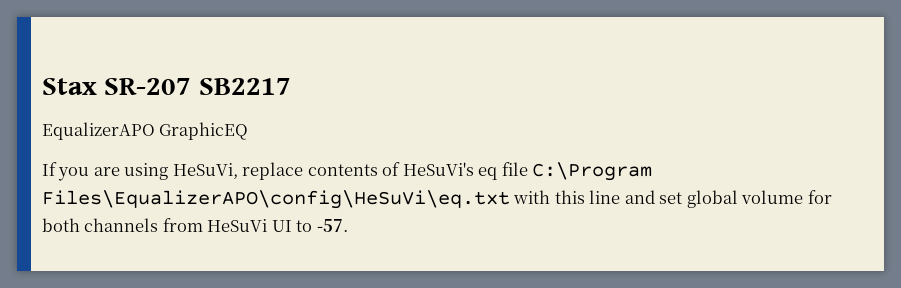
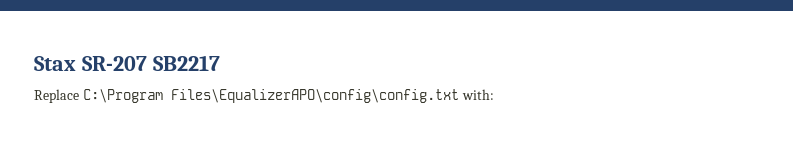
- EqualizerAPO GraphicEQ
- If you are using HeSuVi, replace contents of HeSuVi's eq file C:\Program Files\EqualizerAPO\config\HeSuVi\eq.txt with this line and set global volume for both channels from HeSuVi UI to -57.
+ Replace C:\Program Files\EqualizerAPO\config\config.txt with:

